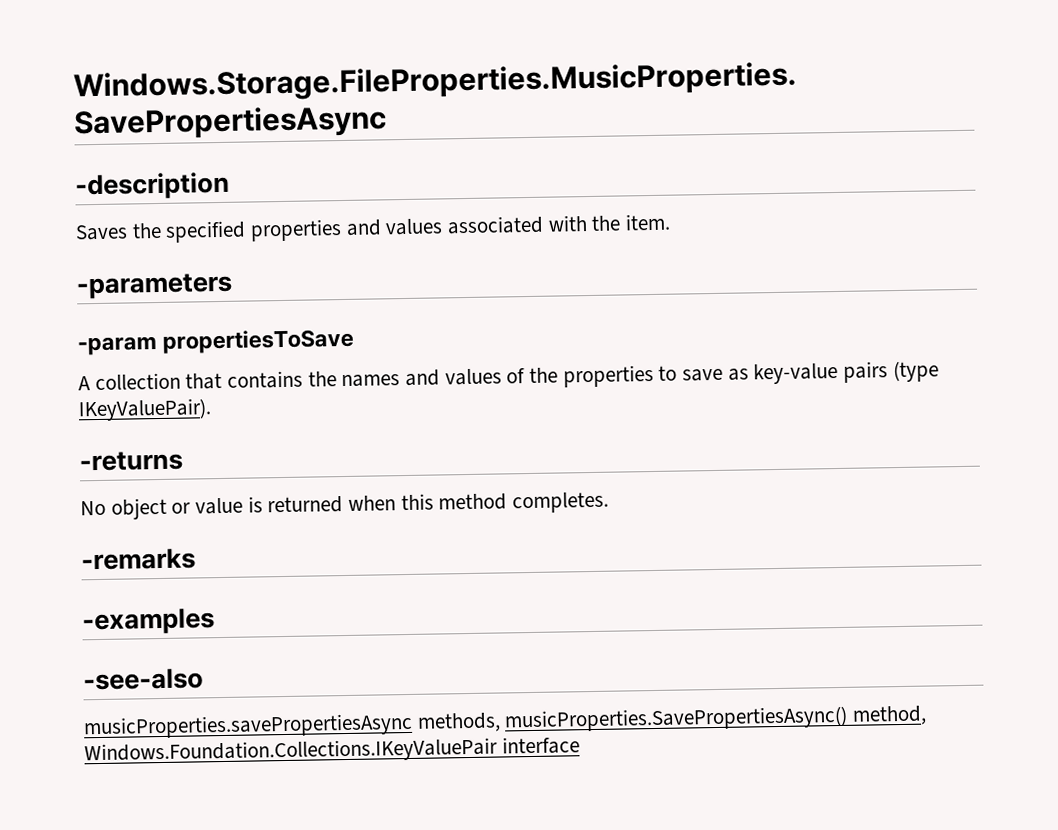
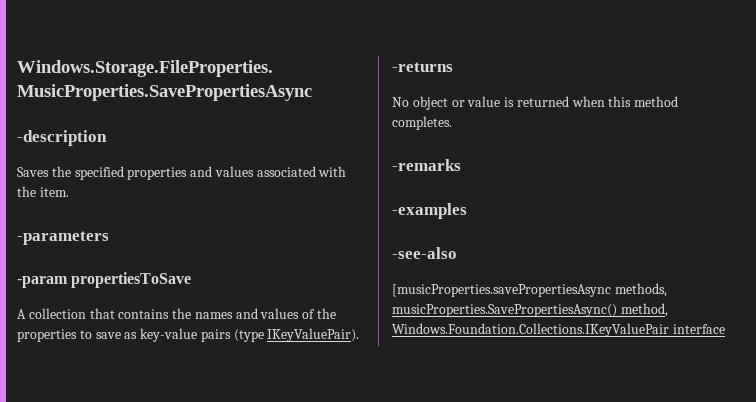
- musicProperties.savePropertiesAsync methods, musicProperties.SavePropertiesAsync() method, Windows.Foundation.Collections.IKeyValuePair interface
+ [musicProperties.savePropertiesAsync methods, musicProperties.SavePropertiesAsync() method, Windows.Foundation.Collections.IKeyValuePair interface

